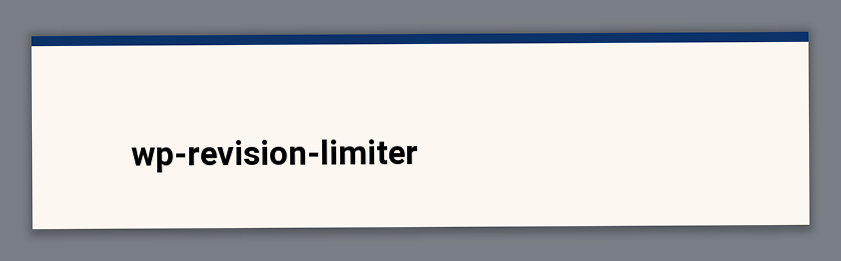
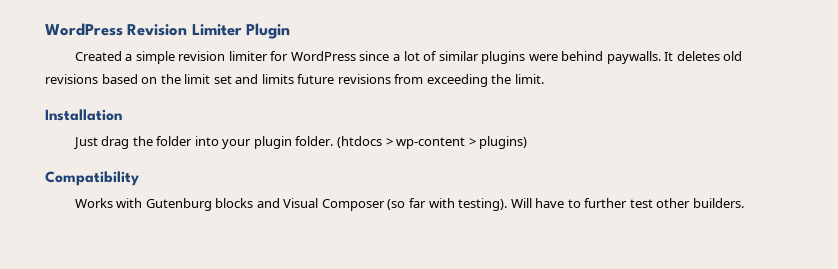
- wp-revision-limiter
+ WordPress Revision Limiter Plugin
+ Created a simple revision limiter for WordPress since a lot of similar plugins were behind paywalls. It deletes old revisions based on the limit set and limits future revisions from exceeding the limit.
+ Installation
+ Just drag the folder into your plugin folder. (htdocs > wp-content > plugins)
+ Compatibility
+ Works with Gutenburg blocks and Visual Composer (so far with testing). Will have to further test other builders.

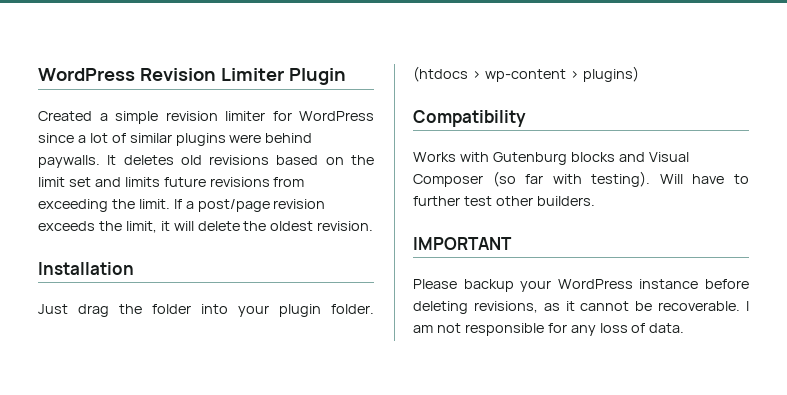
+ If a post/page revision exceeds the limit, it will delete the oldest revision.
+ IMPORTANT
+ Please backup your WordPress instance before deleting revisions, as it cannot be recoverable. I am not responsible for any loss of data.

